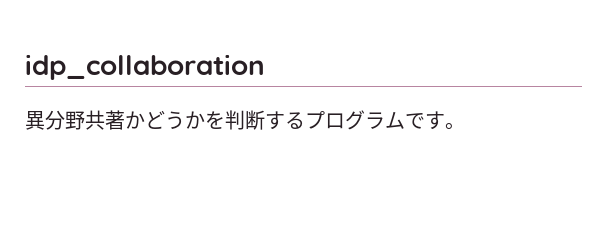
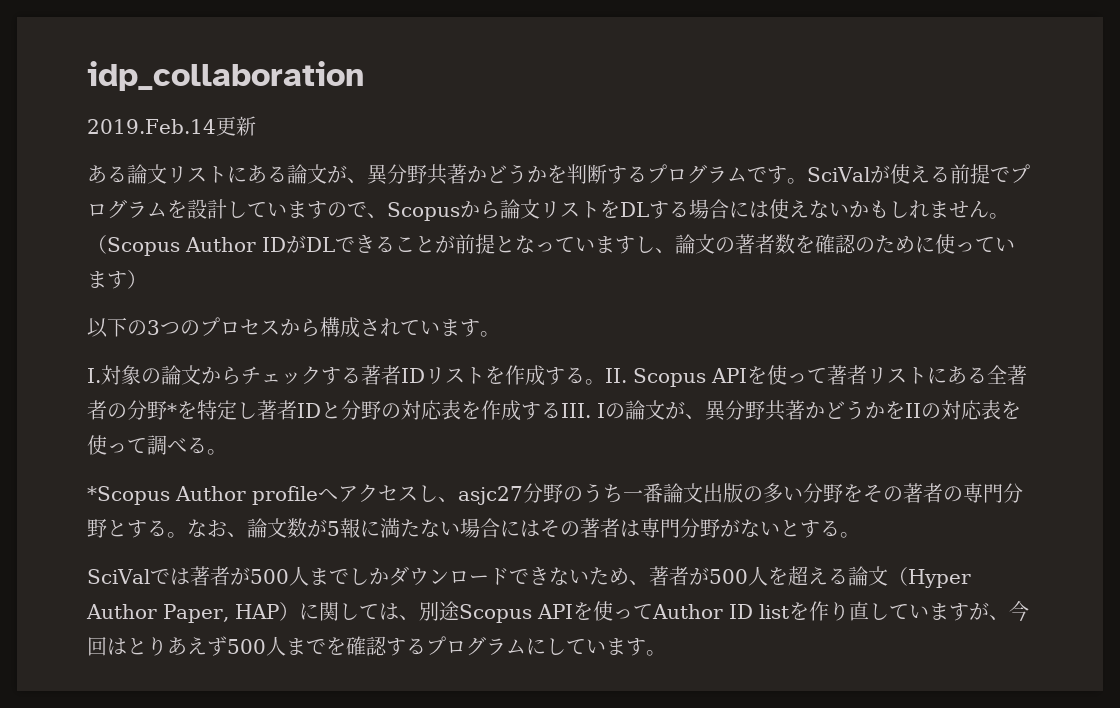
- 異分野共著かどうかを判断するプログラムです。
+ 2019.Feb.14更新
+ ある論文リストにある論文が、異分野共著かどうかを判断するプログラムです。
+ SciValが使える前提でプログラムを設計していますので、Scopusから論文リストをDLする場合には使えないかもしれません。（Scopus Author IDがDLできることが前提となっていますし、論文の著者数を確認のために使っています）
+ 以下の3つのプロセスから構成されています。
+ I.対象の論文からチェックする著者IDリストを作成する。II. Scopus APIを使って著者リストにある全著者の分野*を特定し著者IDと分野の対応表を作成するIII. Iの論文が、異分野共著かどうかをIIの対応表を使って調べる。
+ *Scopus Author profileへアクセスし、asjc27分野のうち一番論文出版の多い分野をその著者の専門分野とする。なお、論文数が5報に満たない場合にはその著者は専門分野がないとする。
+ SciValでは著者が500人までしかダウンロードできないため、著者が500人を超える論文（Hyper Author Paper, HAP）に関しては、別途Scopus APIを使ってAuthor ID listを作り直していますが、今回はとりあえず500人までを確認するプログラムにしています。

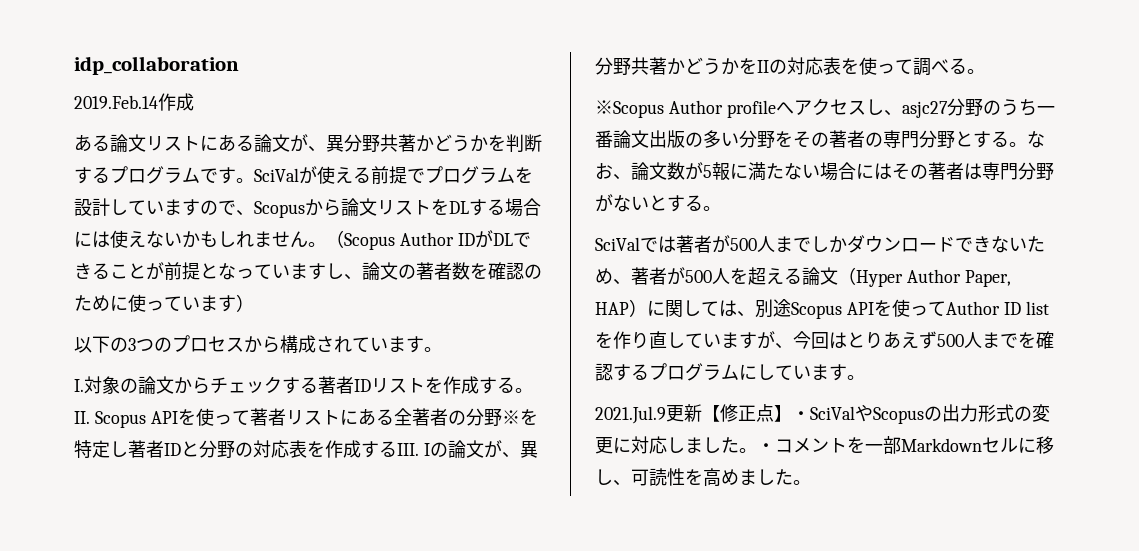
- 2019.Feb.14更新
+ 2019.Feb.14作成
- II. Scopus APIを使って著者リストにある全著者の分野*を特定し著者IDと分野の対応表を作成するIII. Iの論文が、異分野共著かどうかをIIの対応表を使って調べる。
+ II. Scopus APIを使って著者リストにある全著者の分野※を特定し著者IDと分野の対応表を作成するIII. Iの論文が、異分野共著かどうかをIIの対応表を使って調べる。
- *Scopus Author profileへアクセスし、asjc27分野のうち一番論文出版の多い分野をその著者の専門分野とする。
+ ※Scopus Author profileへアクセスし、asjc27分野のうち一番論文出版の多い分野をその著者の専門分野とする。
+ 2021.Jul.9更新【修正点】・SciValやScopusの出力形式の変更に対応しました。・コメントを一部Markdownセルに移し、可読性を高めました。

